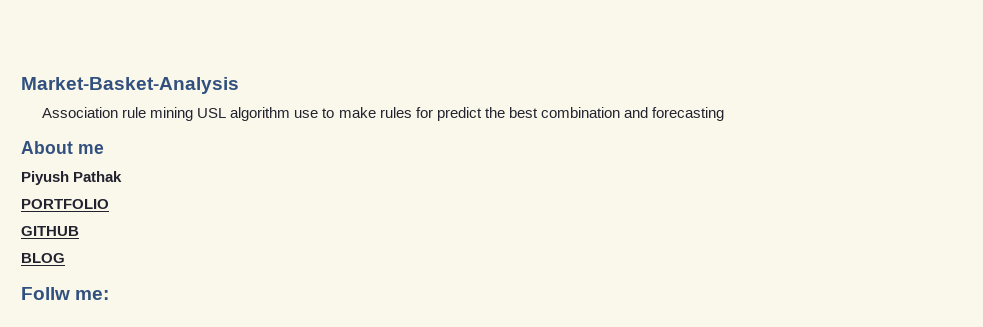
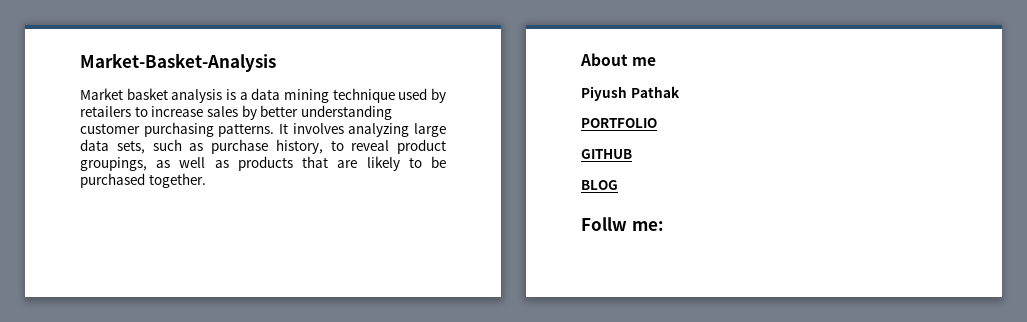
- Association rule mining USL algorithm use to make rules for predict the best combination and forecasting
+ Market basket analysis is a data mining technique used by retailers to increase sales by better understanding customer purchasing patterns. It involves analyzing large data sets, such as purchase history, to reveal product groupings, as well as products that are likely to be purchased together.

